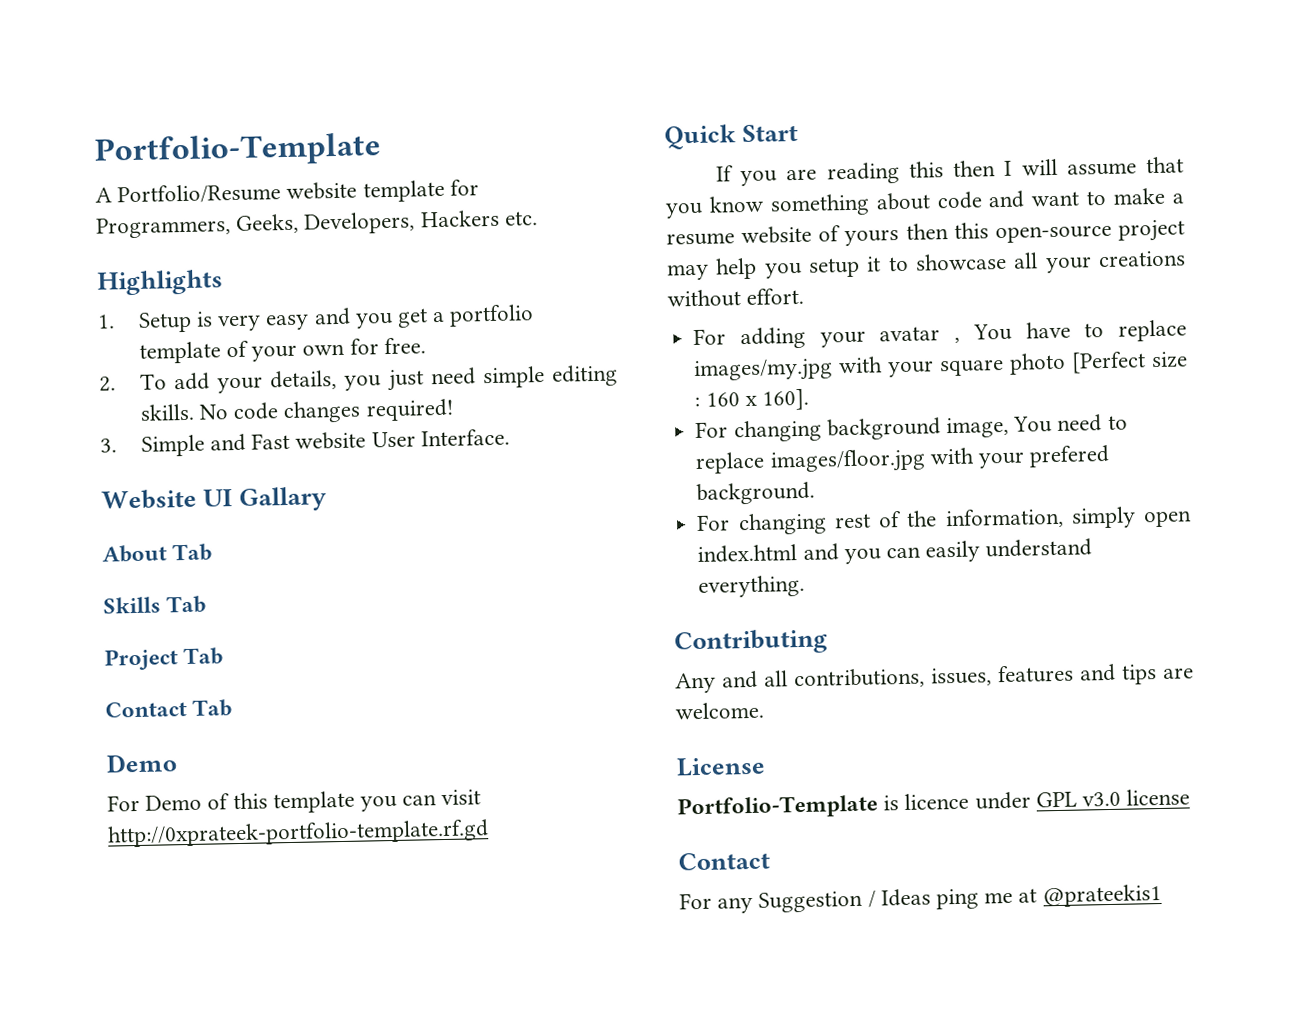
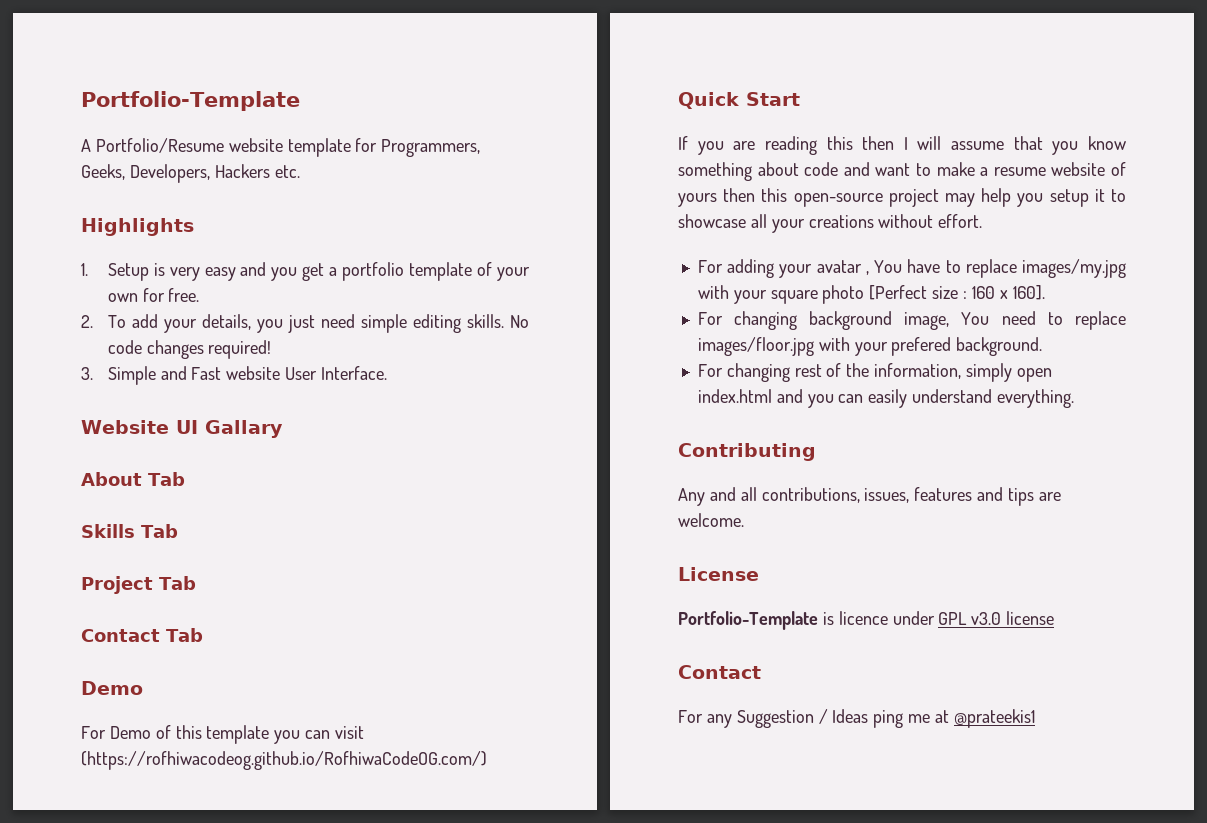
- For Demo of this template you can visit http://0xprateek-portfolio-template.rf.gd
+ For Demo of this template you can visit (https://rofhiwacodeog.github.io/RofhiwaCodeOG.com/)

